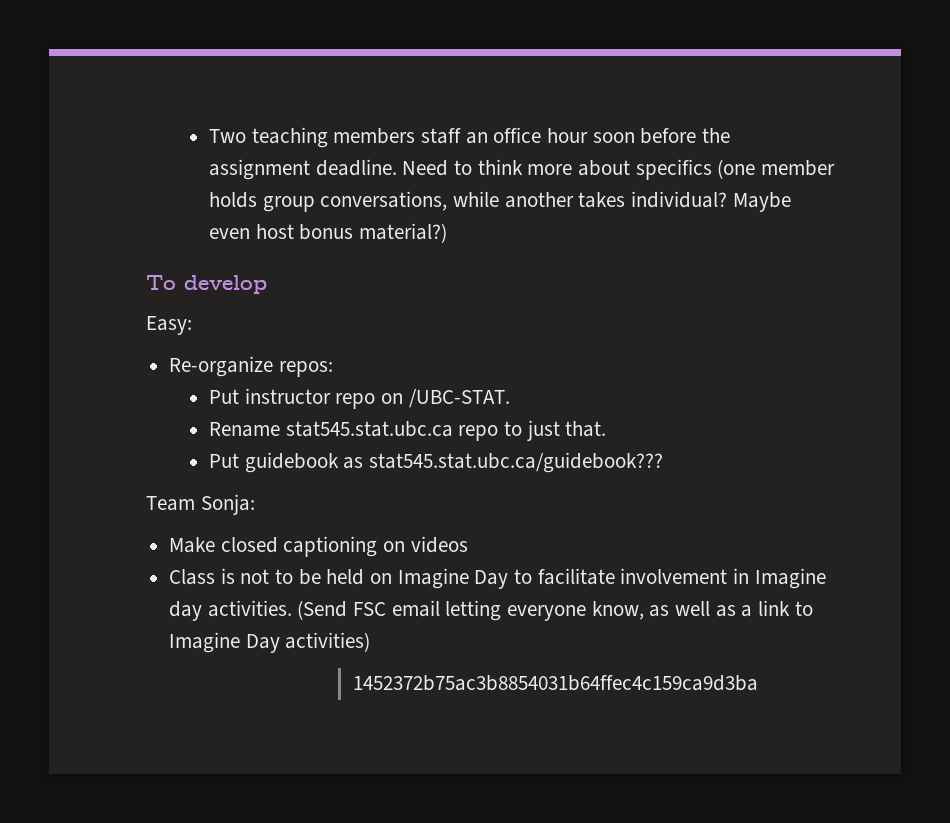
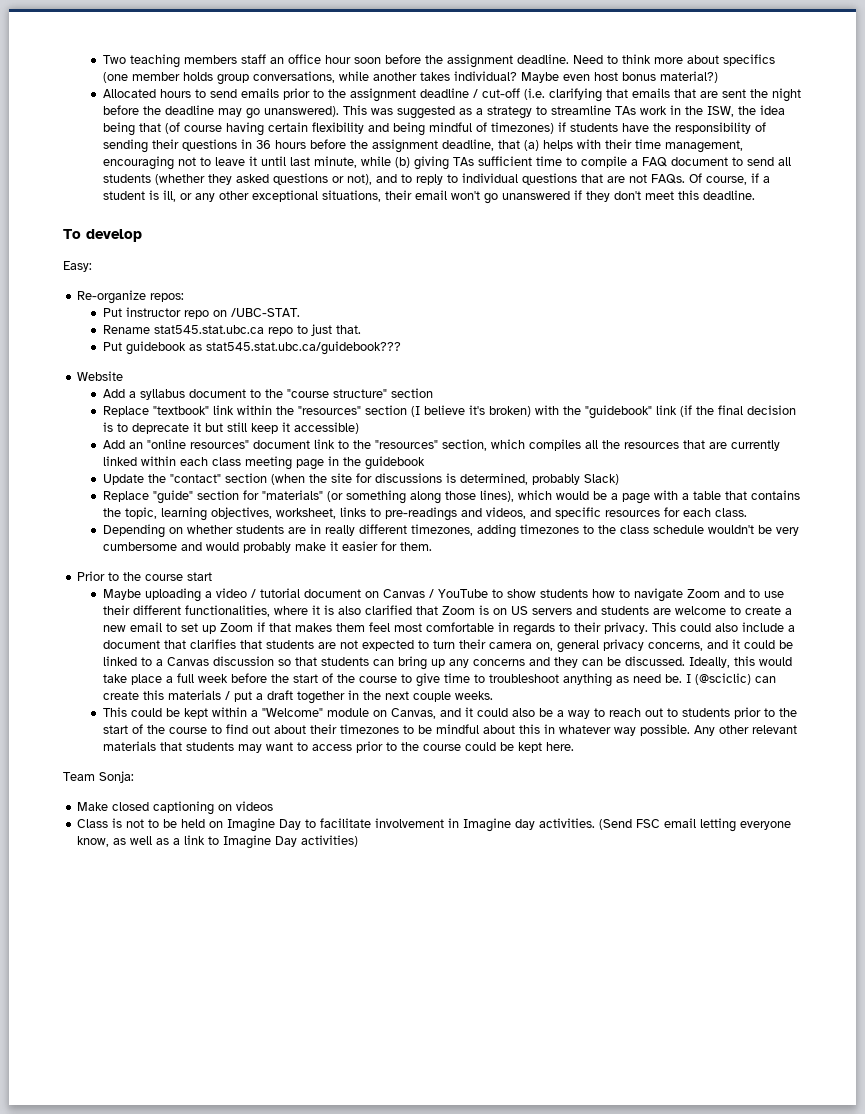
+ Allocated hours to send emails prior to the assignment deadline / cut-off (i.e. clarifying that emails that are sent the night before the deadline may go unanswered). This was suggested as a strategy to streamline TAs work in the ISW, the idea being that (of course having certain flexibility and being mindful of timezones) if students have the responsibility of sending their questions in 36 hours before the assignment deadline, that (a) helps with their time management, encouraging not to leave it until last minute, while (b) giving TAs sufficient time to compile a FAQ document to send all students (whether they asked questions or not), and to reply to individual questions that are not FAQs. Of course, if a student is ill, or any other exceptional situations, their email won't go unanswered if they don't meet this deadline.
+ Website
+ Add a syllabus document to the "course structure" section
+ Replace "textbook" link within the "resources" section (I believe it's broken) with the "guidebook" link (if the final decision is to deprecate it but still keep it accessible)
+ Add an "online resources" document link to the "resources" section, which compiles all the resources that are currently linked within each class meeting page in the guidebook
+ Update the "contact" section (when the site for discussions is determined, probably Slack)
+ Replace "guide" section for "materials" (or something along those lines), which would be a page with a table that contains the topic, learning objectives, worksheet, links to pre-readings and videos, and specific resources for each class.
+ Depending on whether students are in really different timezones, adding timezones to the class schedule wouldn't be very cumbersome and would probably make it easier for them.
+ Prior to the course start
+ Maybe uploading a video / tutorial document on Canvas / YouTube to show students how to navigate Zoom and to use their different functionalities, where it is also clarified that Zoom is on US servers and students are welcome to create a new email to set up Zoom if that makes them feel most comfortable in regards to their privacy. This could also include a document that clarifies that students are not expected to turn their camera on, general privacy concerns, and it could be linked to a Canvas discussion so that students can bring up any concerns and they can be discussed. Ideally, this would take place a full week before the start of the course to give time to troubleshoot anything as need be. I (@sciclic) can create this materials / put a draft together in the next couple weeks.
+ This could be kept within a "Welcome" module on Canvas, and it could also be a way to reach out to students prior to the start of the course to find out about their timezones to be mindful about this in whatever way possible. Any other relevant materials that students may want to access prior to the course could be kept here.
- 1452372b75ac3b8854031b64ffec4c159ca9d3ba

